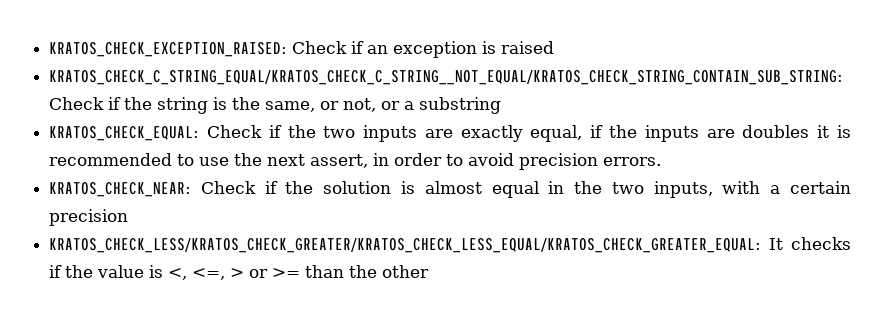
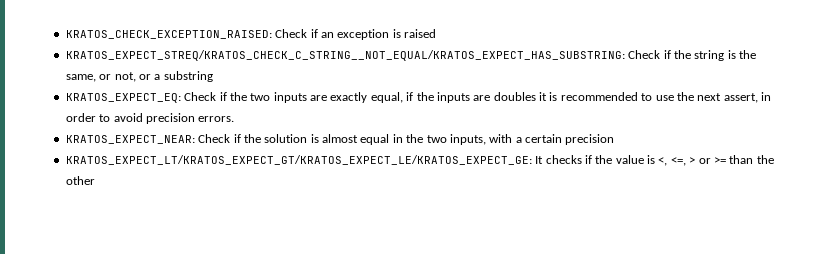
- KRATOS_CHECK_C_STRING_EQUAL/KRATOS_CHECK_C_STRING__NOT_EQUAL/KRATOS_CHECK_STRING_CONTAIN_SUB_STRING: Check if the string is the same, or not, or a substring
+ KRATOS_EXPECT_STREQ/KRATOS_CHECK_C_STRING__NOT_EQUAL/KRATOS_EXPECT_HAS_SUBSTRING: Check if the string is the same, or not, or a substring
- KRATOS_CHECK_EQUAL: Check if the two inputs are exactly equal, if the inputs are doubles it is recommended to use the next assert, in order to avoid precision errors.
+ KRATOS_EXPECT_EQ: Check if the two inputs are exactly equal, if the inputs are doubles it is recommended to use the next assert, in order to avoid precision errors.
- KRATOS_CHECK_NEAR: Check if the solution is almost equal in the two inputs, with a certain precision
+ KRATOS_EXPECT_NEAR: Check if the solution is almost equal in the two inputs, with a certain precision
- KRATOS_CHECK_LESS/KRATOS_CHECK_GREATER/KRATOS_CHECK_LESS_EQUAL/KRATOS_CHECK_GREATER_EQUAL: It checks if the value is <, <=, > or >= than the other
+ KRATOS_EXPECT_LT/KRATOS_EXPECT_GT/KRATOS_EXPECT_LE/KRATOS_EXPECT_GE: It checks if the value is <, <=, > or >= than the other

